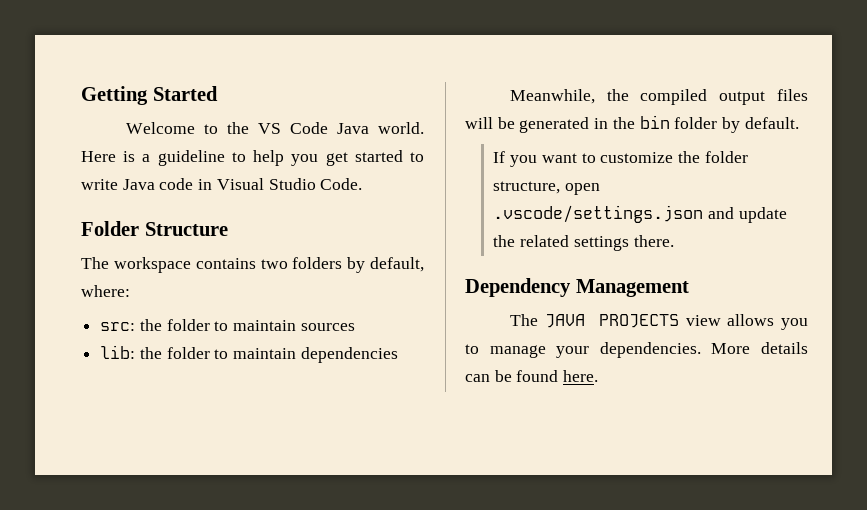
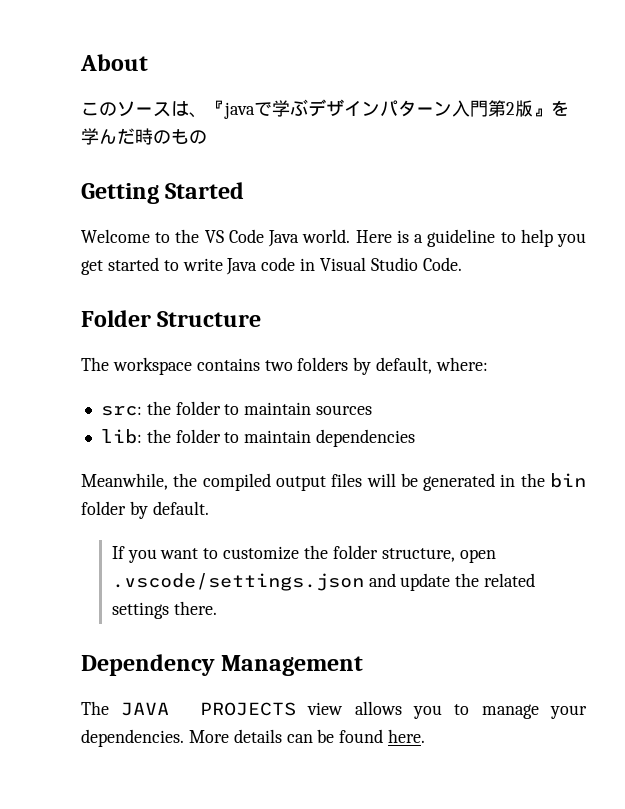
+ About
+ このソースは、『javaで学ぶデザインパターン入門第2版』を学んだ時のもの

